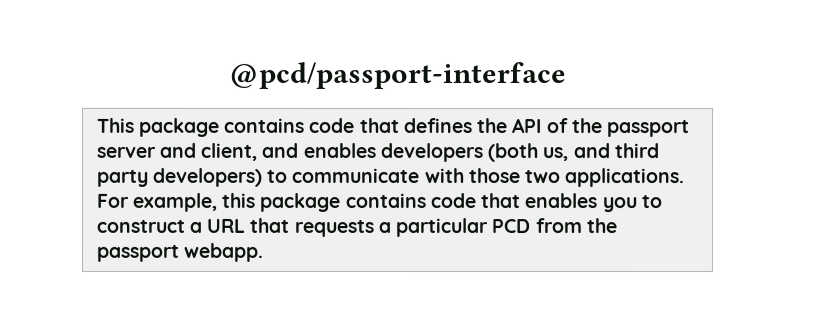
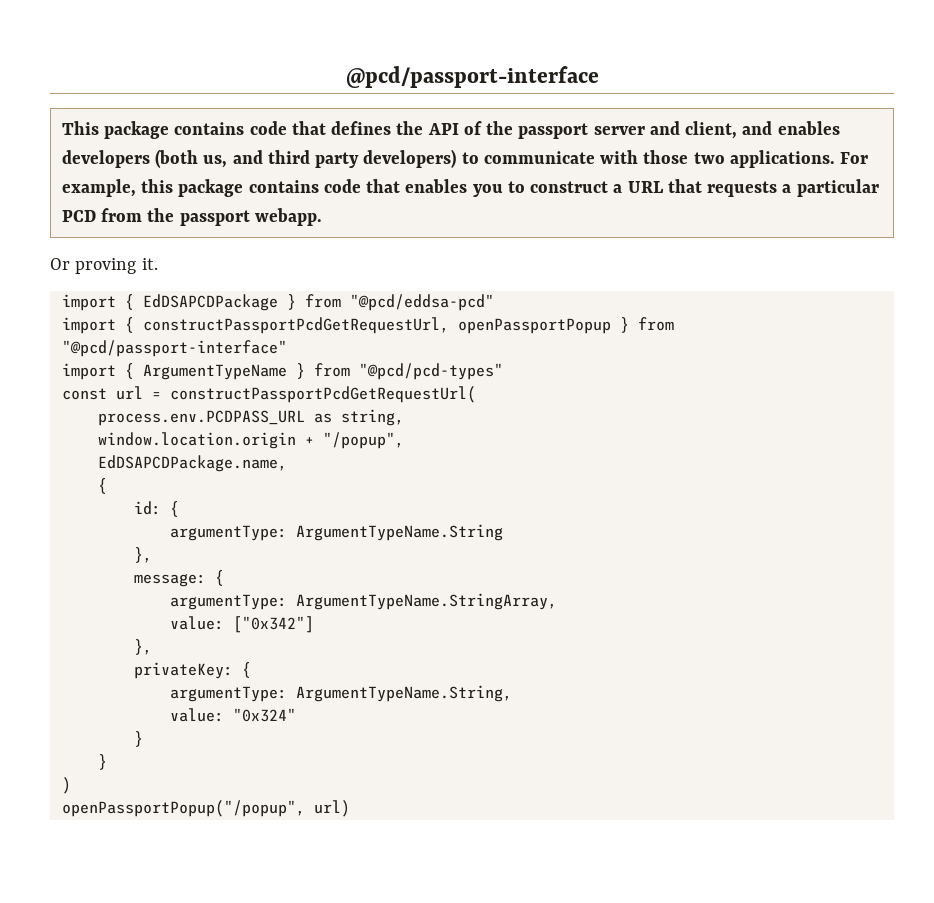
+ Or proving it.
+ import { EdDSAPCDPackage } from "@pcd/eddsa-pcd"
+ import { constructPassportPcdGetRequestUrl, openPassportPopup } from "@pcd/passport-interface"
+ import { ArgumentTypeName } from "@pcd/pcd-types"
+ const url = constructPassportPcdGetRequestUrl(
+ process.env.PCDPASS_URL as string,
+ window.location.origin + "/popup",
+ EdDSAPCDPackage.name,
+ {
+ id: {
+ argumentType: ArgumentTypeName.String
+ },
+ message: {
+ argumentType: ArgumentTypeName.StringArray,
+ value: ["0x342"]
+ },
+ privateKey: {
+ argumentType: ArgumentTypeName.String,
+ value: "0x324"
+ }
+ }
+ )
+ openPassportPopup("/popup", url)

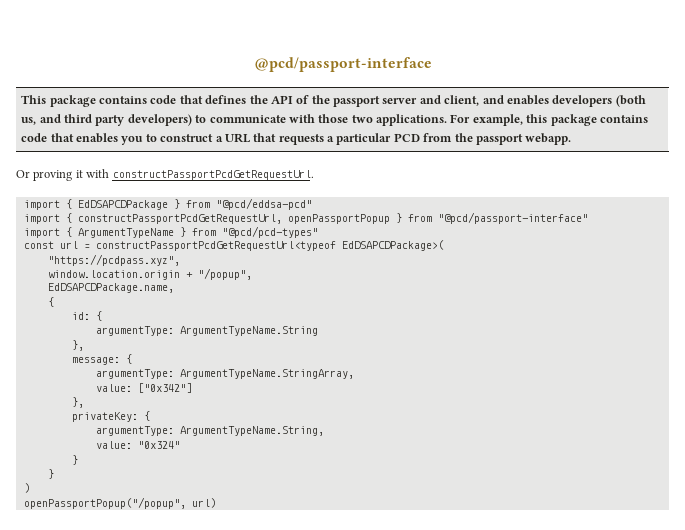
- Or proving it.
+ Or proving it with constructPassportPcdGetRequestUrl.
- const url = constructPassportPcdGetRequestUrl(
- process.env.PCDPASS_URL as string,
+ const url = constructPassportPcdGetRequestUrl<typeof EdDSAPCDPackage>(
+ "https://pcdpass.xyz",

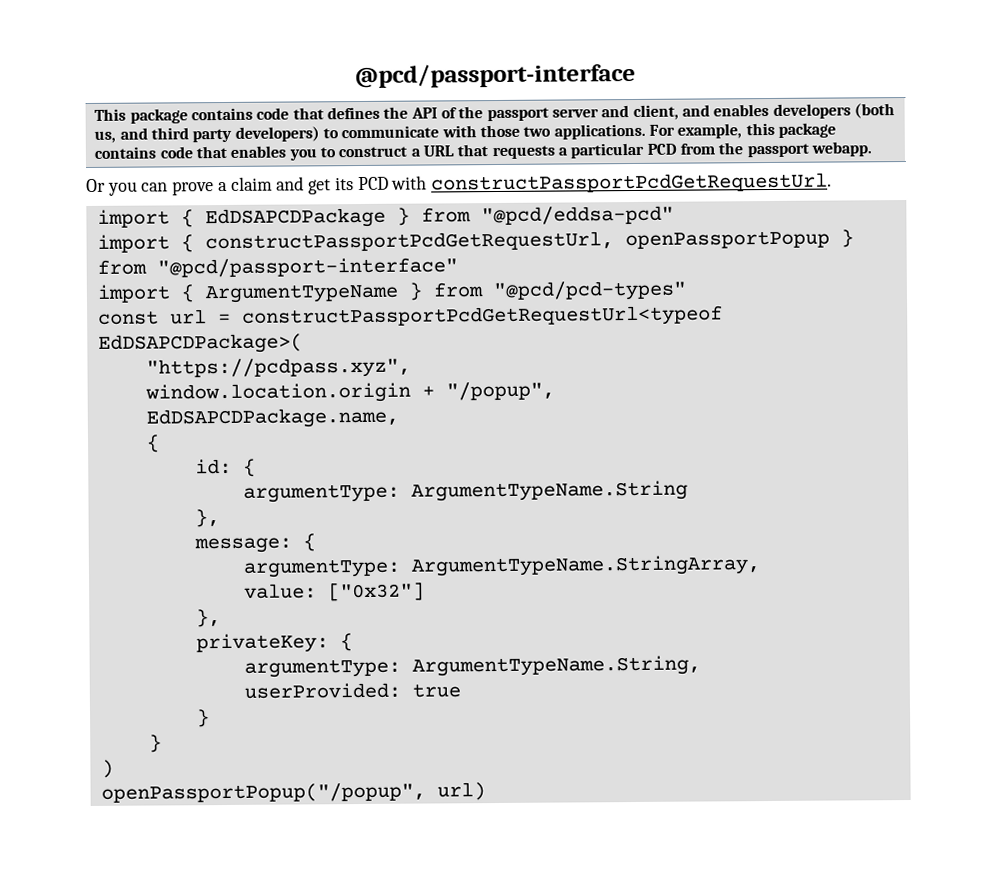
- Or proving it with constructPassportPcdGetRequestUrl.
+ Or you can prove a claim and get its PCD with constructPassportPcdGetRequestUrl.
- value: ["0x342"]
+ value: ["0x32"]
- value: "0x324"
+ userProvided: true

